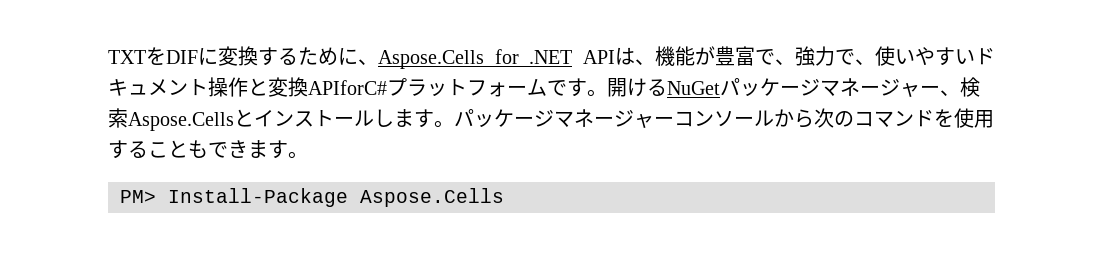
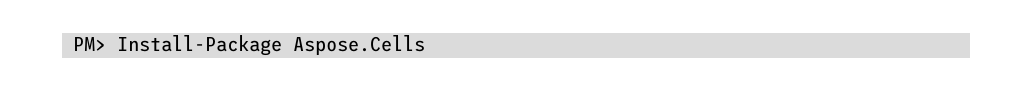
- TXTをDIFに変換するために、Aspose.Cells for .NET APIは、機能が豊富で、強力で、使いやすいドキュメント操作と変換APIforC#プラットフォームです。開けるNuGetパッケージマネージャー、検索Aspose.Cellsとインストールします。パッケージマネージャーコンソールから次のコマンドを使用することもできます。

